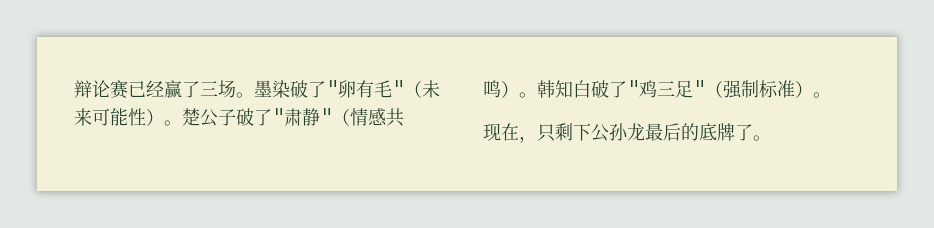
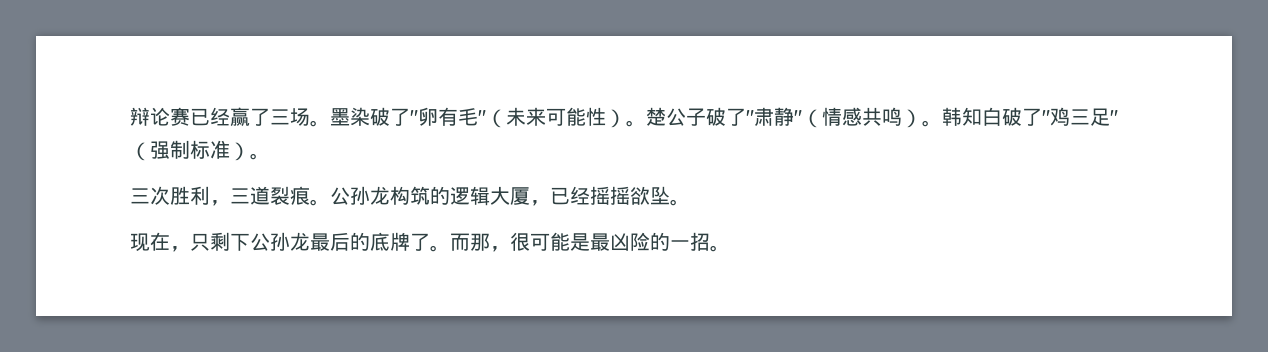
+ 三次胜利，三道裂痕。公孙龙构筑的逻辑大厦，已经摇摇欲坠。
+ 而那，很可能是最凶险的一招。

